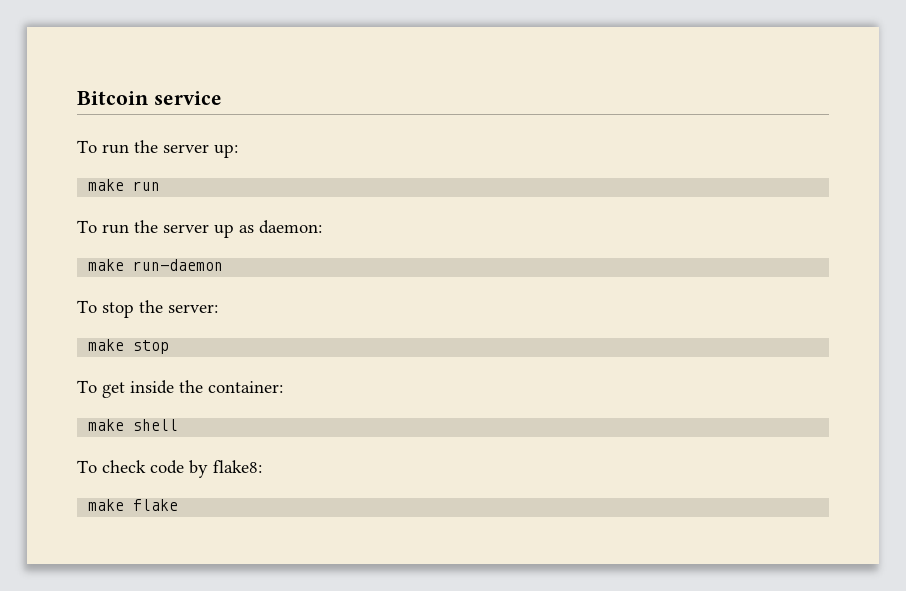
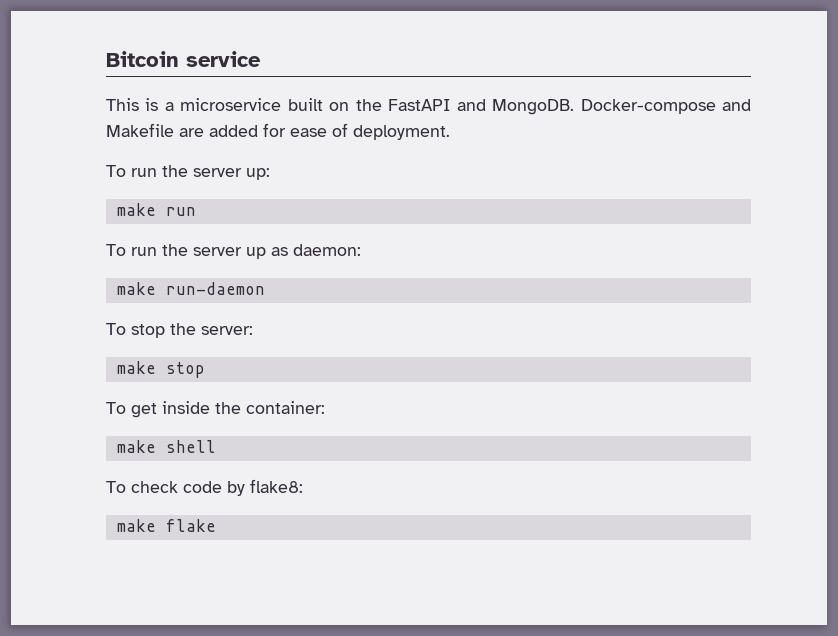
+ This is a microservice built on the FastAPI and MongoDB. Docker-compose and Makefile are added for ease of deployment.

